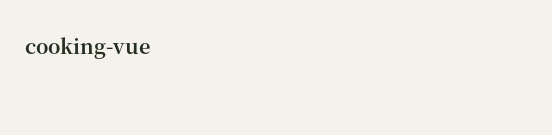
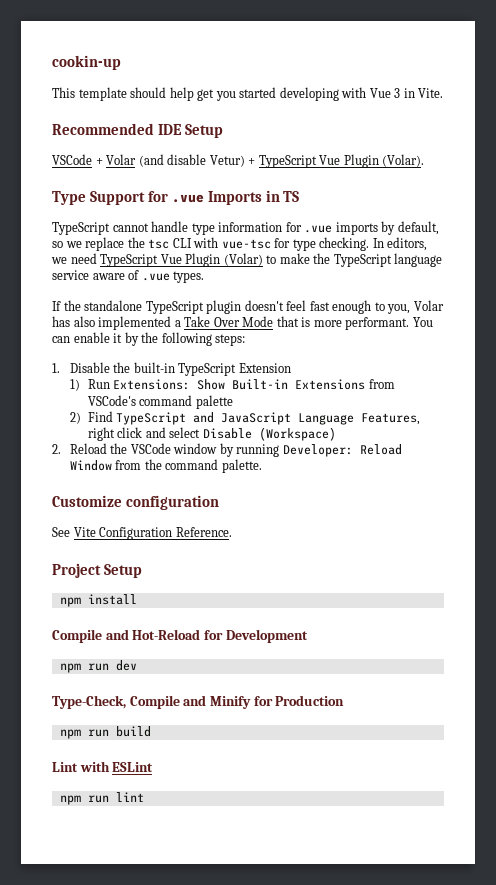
- cooking-vue
+ cookin-up
+ This template should help get you started developing with Vue 3 in Vite.
+ Recommended IDE Setup
+ VSCode + Volar (and disable Vetur) + TypeScript Vue Plugin (Volar).
+ Type Support for .vue Imports in TS
+ TypeScript cannot handle type information for .vue imports by default, so we replace the tsc CLI with vue-tsc for type checking. In editors, we need TypeScript Vue Plugin (Volar) to make the TypeScript language service aware of .vue types.
+ If the standalone TypeScript plugin doesn't feel fast enough to you, Volar has also implemented a Take Over Mode that is more performant. You can enable it by the following steps:
+ 1. Disable the built-in TypeScript Extension
+ 1) Run Extensions: Show Built-in Extensions from VSCode's command palette
+ 2) Find TypeScript and JavaScript Language Features, right click and select Disable (Workspace)
+ 2. Reload the VSCode window by running Developer: Reload Window from the command palette.
+ Customize configuration
+ See Vite Configuration Reference.
+ Project Setup
+ npm install
+ Compile and Hot-Reload for Development
+ npm run dev
+ Type-Check, Compile and Minify for Production
+ npm run build
+ Lint with ESLint
+ npm run lint

